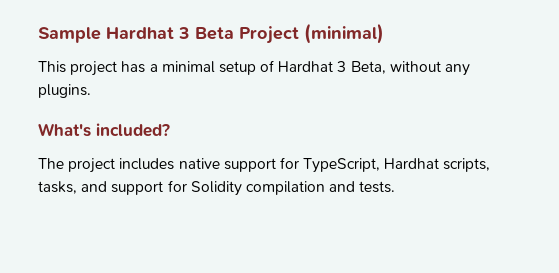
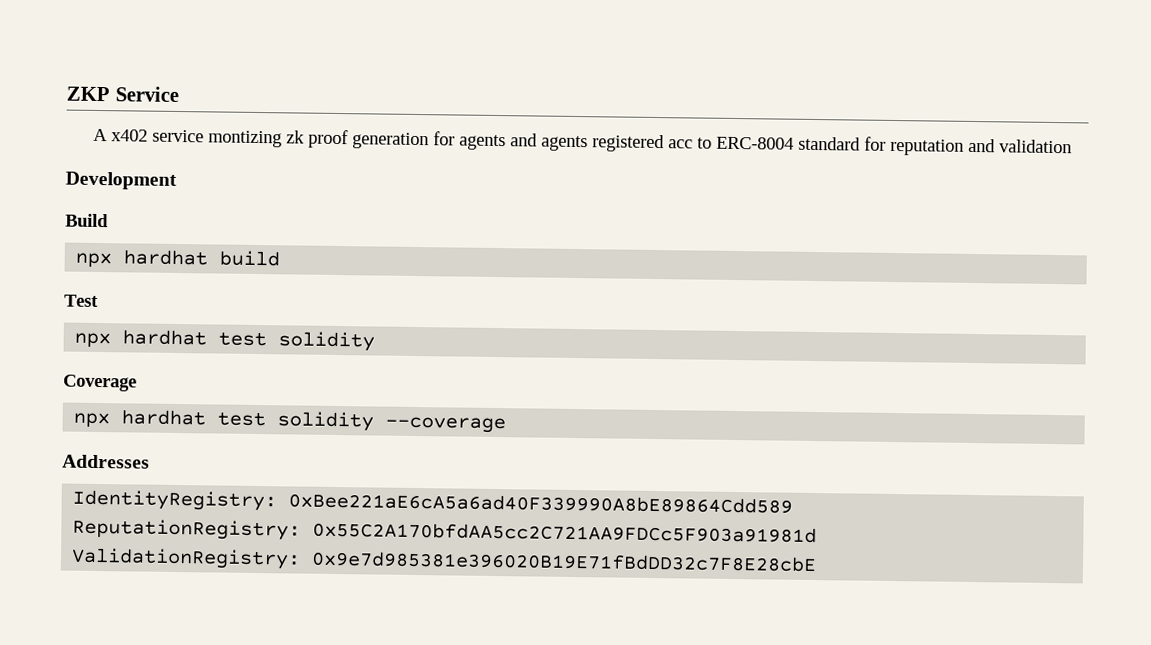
- Sample Hardhat 3 Beta Project (minimal)
- This project has a minimal setup of Hardhat 3 Beta, without any plugins.
- What's included?
- The project includes native support for TypeScript, Hardhat scripts, tasks, and support for Solidity compilation and tests.
+ ZKP Service
+ A x402 service montizing zk proof generation for agents and agents registered acc to ERC-8004 standard for reputation and validation
+ Development
+ Build
+ npx hardhat build
+ Test
+ npx hardhat test solidity
+ Coverage
+ npx hardhat test solidity --coverage
+ Addresses
+ IdentityRegistry: 0xBee221aE6cA5a6ad40F339990A8bE89864Cdd589
+ ReputationRegistry: 0x55C2A170bfdAA5cc2C721AA9FDCc5F903a91981d
+ ValidationRegistry: 0x9e7d985381e396020B19E71fBdDD32c7F8E28cbE

